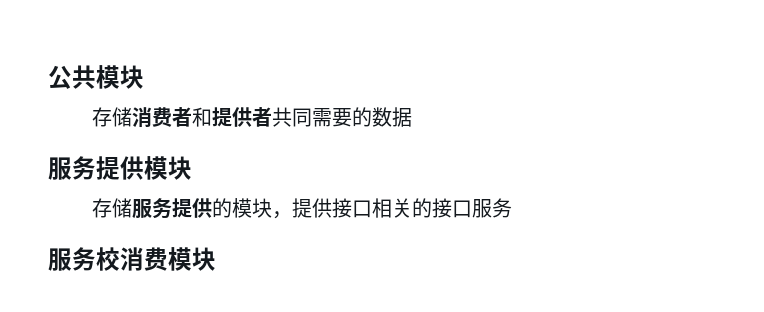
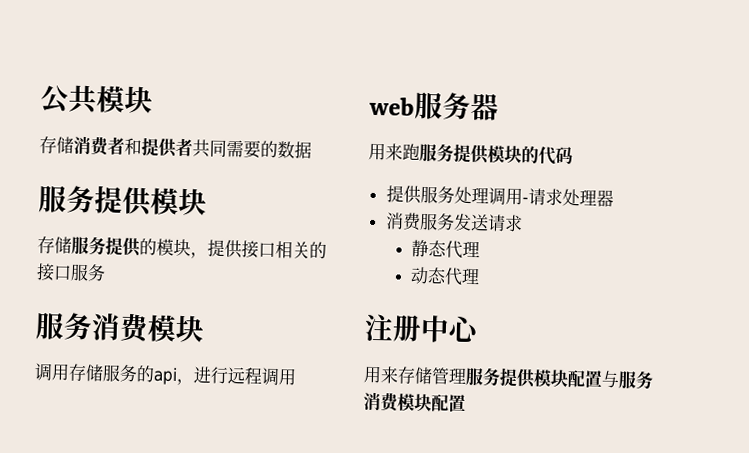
  存储服务提供的模块，提供接口相关的接口服务
- 服务校消费模块
+ 服务消费模块
+ 调用存储服务的api，进行远程调用
+ web服务器
+ 用来跑服务提供模块的代码
+ 提供服务处理调用-请求处理器
+ 消费服务发送请求
+ 静态代理
+ 动态代理
+ 注册中心
+ 用来存储管理服务提供模块配置与服务消费模块配置

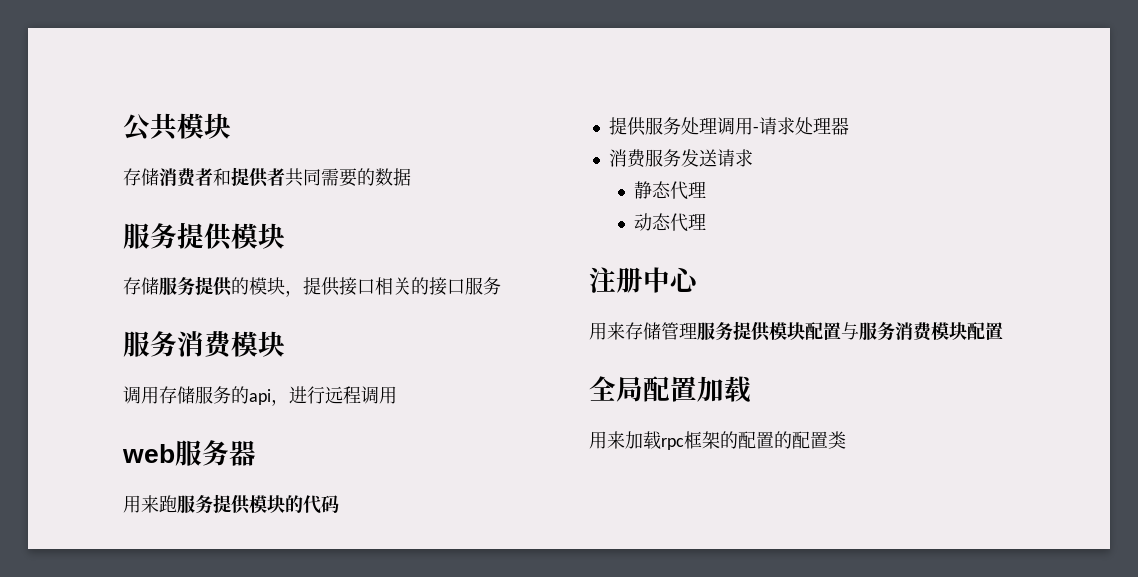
+ 全局配置加载
+ 用来加载rpc框架的配置的配置类

